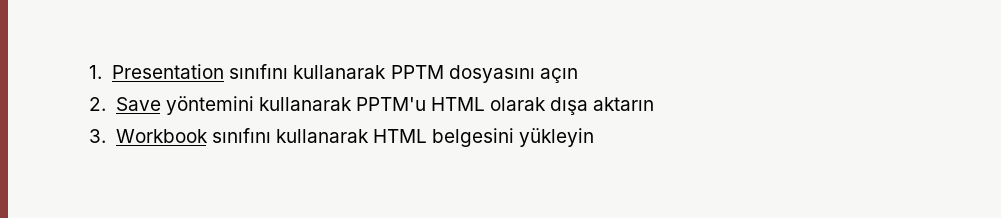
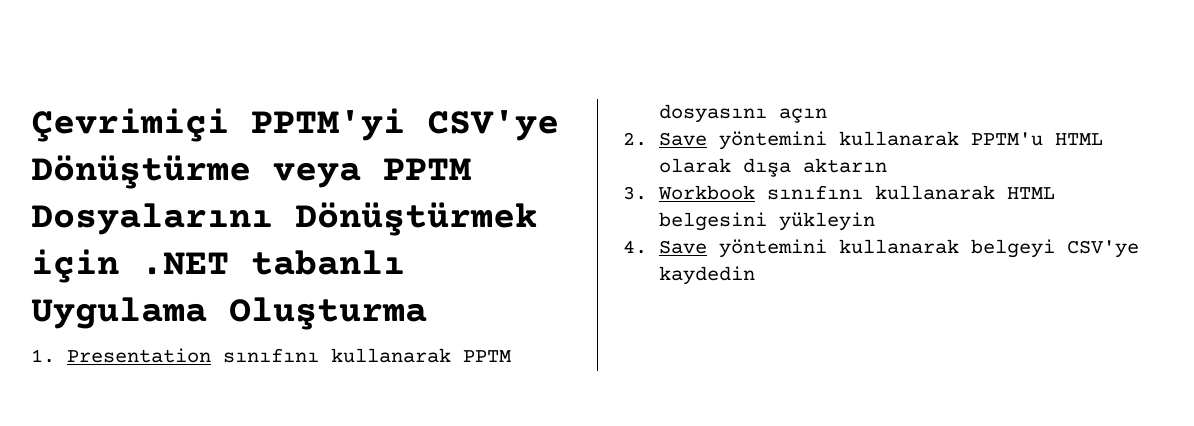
+ Çevrimiçi PPTM'yi CSV'ye Dönüştürme veya PPTM Dosyalarını Dönüştürmek için .NET tabanlı Uygulama Oluşturma
+ 4. Save yöntemini kullanarak belgeyi CSV'ye kaydedin

